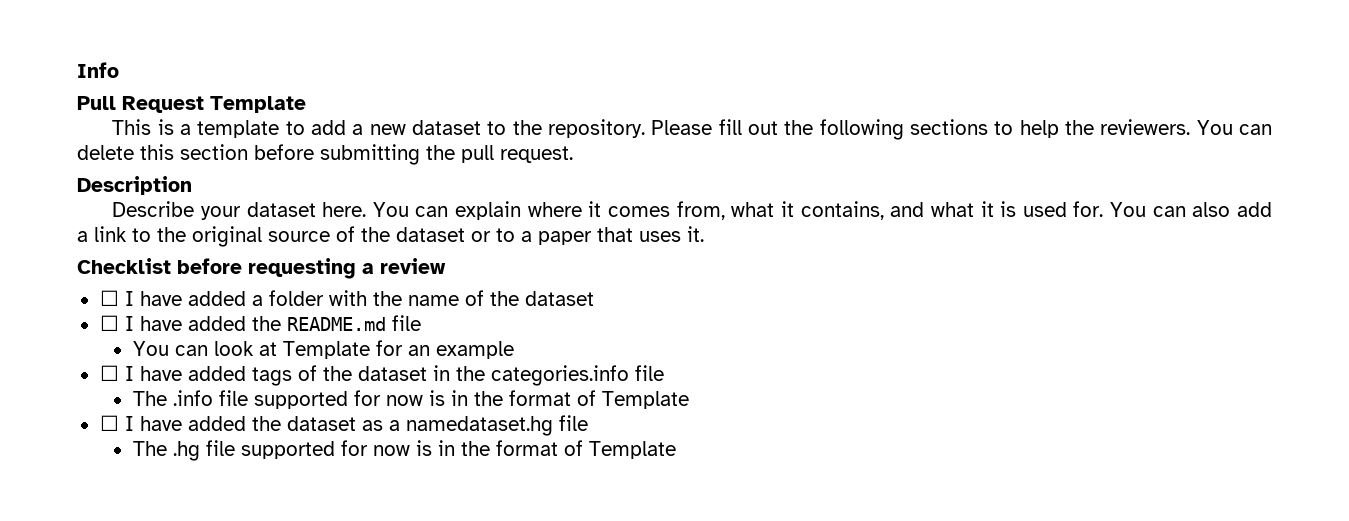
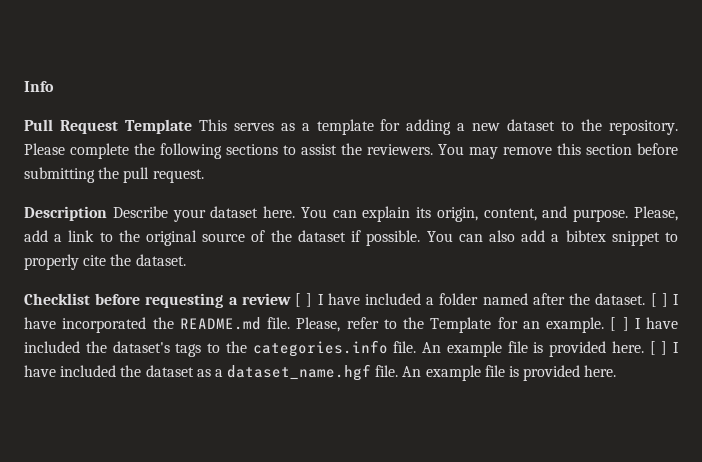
- Pull Request Template
- This is a template to add a new dataset to the repository.
+ Pull Request Template This serves as a template for adding a new dataset to the repository.
- Please fill out the following sections to help the reviewers.
+ Please complete the following sections to assist the reviewers.
- You can delete this section before submitting the pull request.
+ You may remove this section before submitting the pull request.
- Description
- Describe your dataset here.
+ Description Describe your dataset here.
- You can explain where it comes from, what it contains, and what it is used for. You can also add a link to the original source of the dataset or to a paper that uses it.
+ You can explain its origin, content, and purpose. Please, add a link to the original source of the dataset if possible. You can also add a bibtex snippet to properly cite the dataset.
- Checklist before requesting a review
- ☐ I have added a folder with the name of the dataset
- ☐ I have added the README.md file
- You can look at Template for an example
- ☐ I have added tags of the dataset in the categories.info file
- The .info file supported for now is in the format of Template
- ☐ I have added the dataset as a namedataset.hg file
- The .hg file supported for now is in the format of Template
+ Checklist before requesting a review [ ] I have included a folder named after the dataset. [ ] I have incorporated the README.md file. Please, refer to the Template for an example. [ ] I have included the dataset's tags to the categories.info file. An example file is provided here. [ ] I have included the dataset as a dataset_name.hgf file. An example file is provided here.

